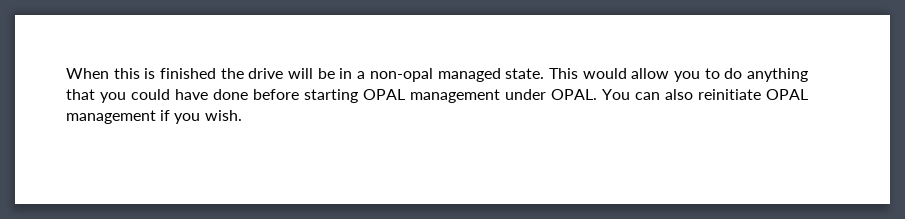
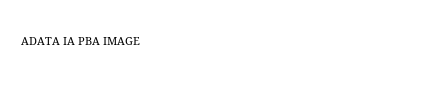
- When this is finished the drive will be in a non-opal managed state. This would allow you to do anything that you could have done before starting OPAL management under OPAL. You can also reinitiate OPAL management if you wish.
+ ADATA IA PBA IMAGE

